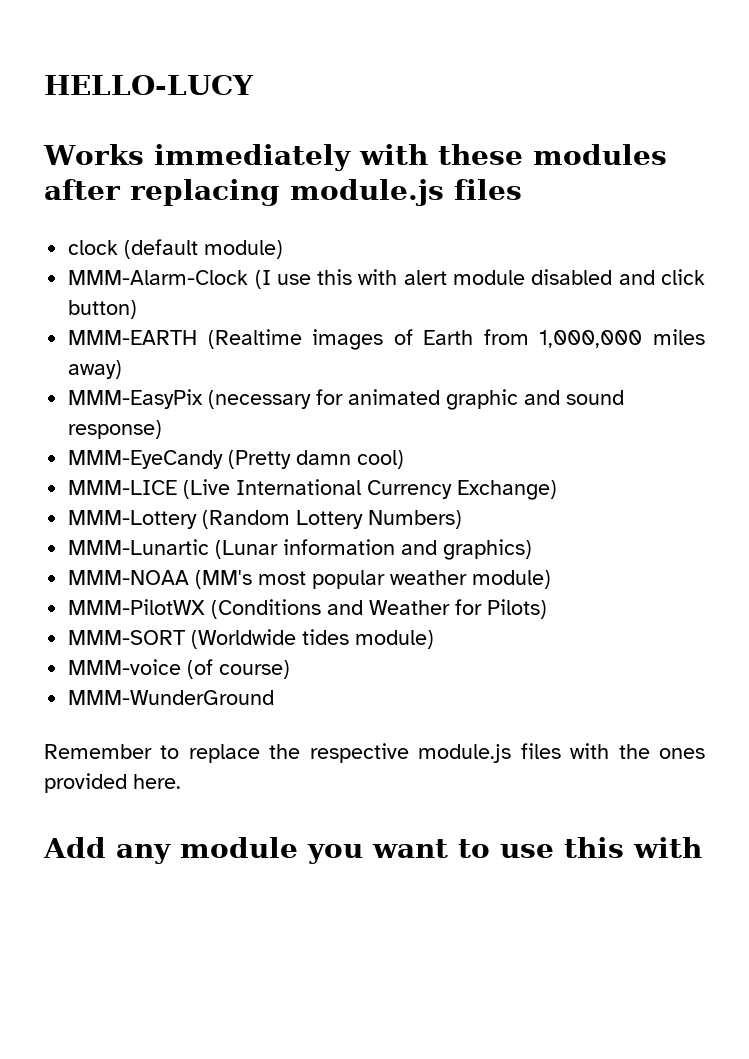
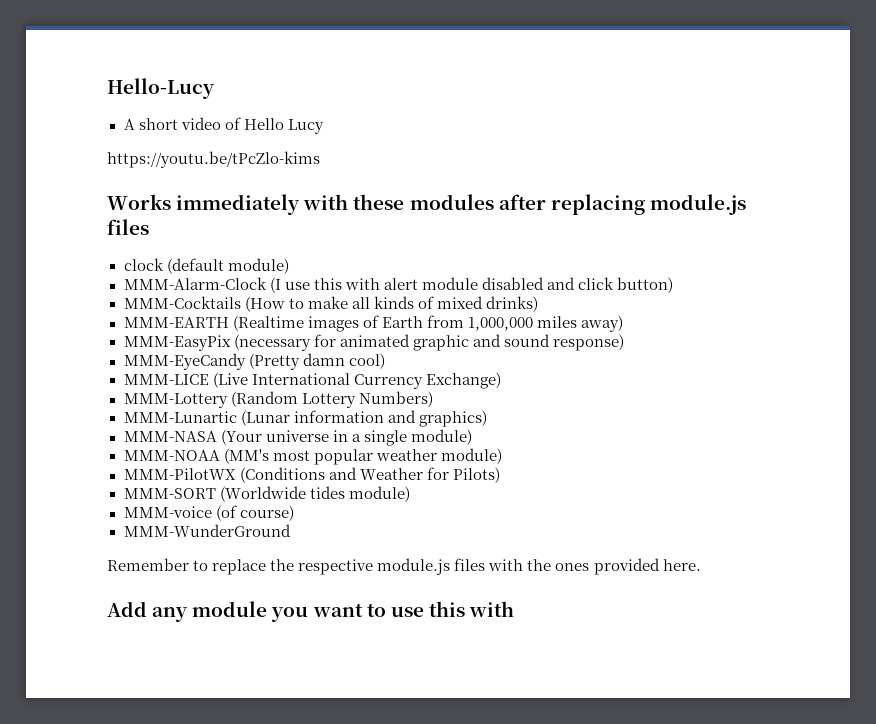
- HELLO-LUCY
+ Hello-Lucy
+ A short video of Hello Lucy
+ https://youtu.be/tPcZlo-kims
+ MMM-Cocktails (How to make all kinds of mixed drinks)
+ MMM-NASA (Your universe in a single module)

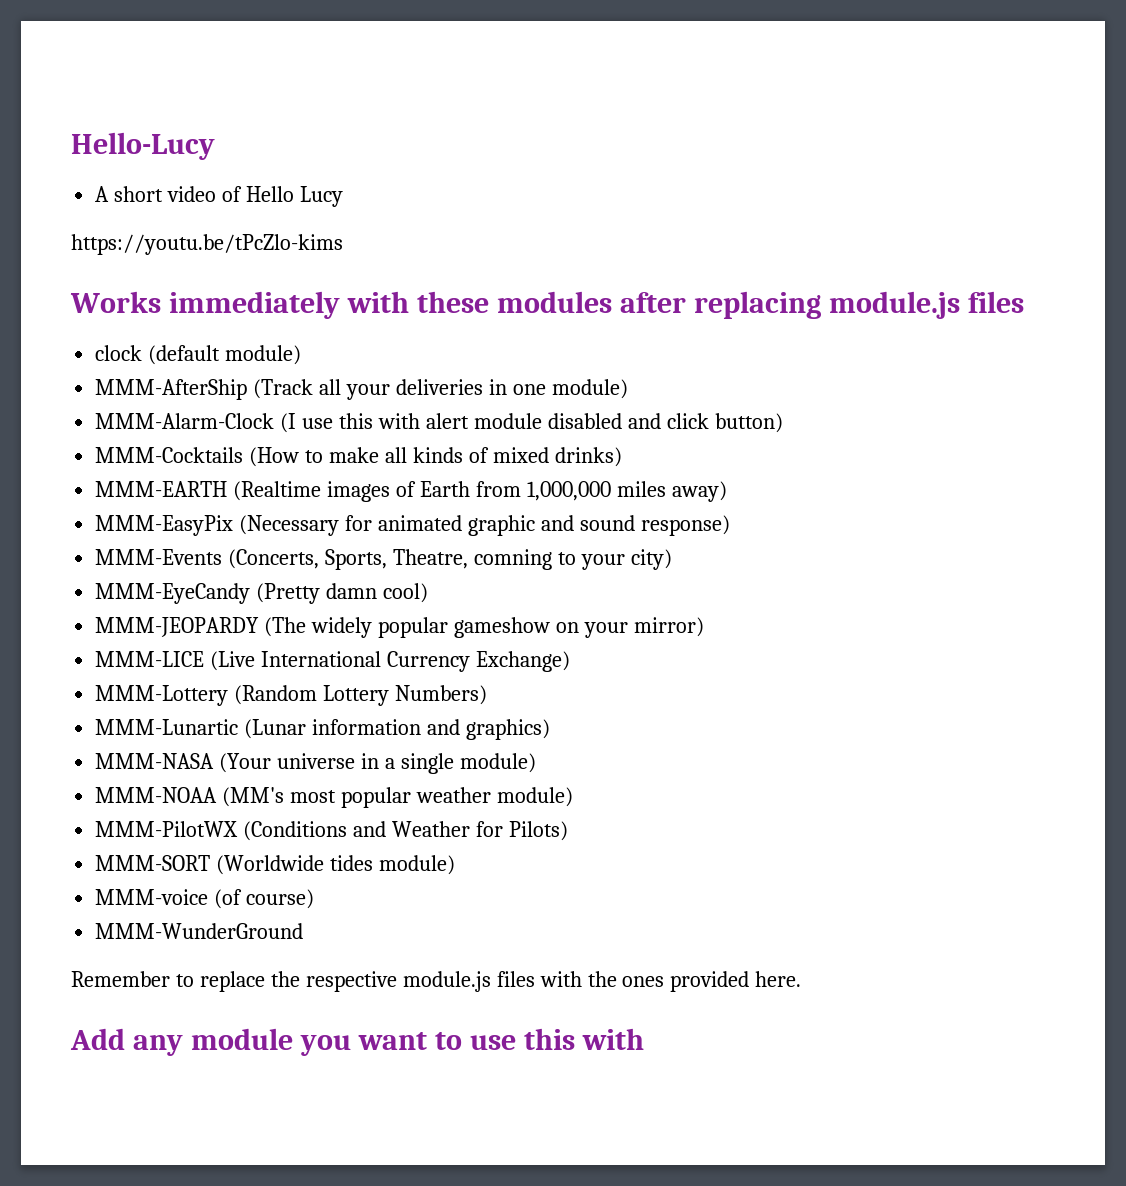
+ MMM-AfterShip (Track all your deliveries in one module)
- MMM-EasyPix (necessary for animated graphic and sound response)
+ MMM-EasyPix (Necessary for animated graphic and sound response)
+ MMM-Events (Concerts, Sports, Theatre, comning to your city)
  MMM-EyeCandy (Pretty damn cool)
+ MMM-JEOPARDY (The widely popular gameshow on your mirror)

